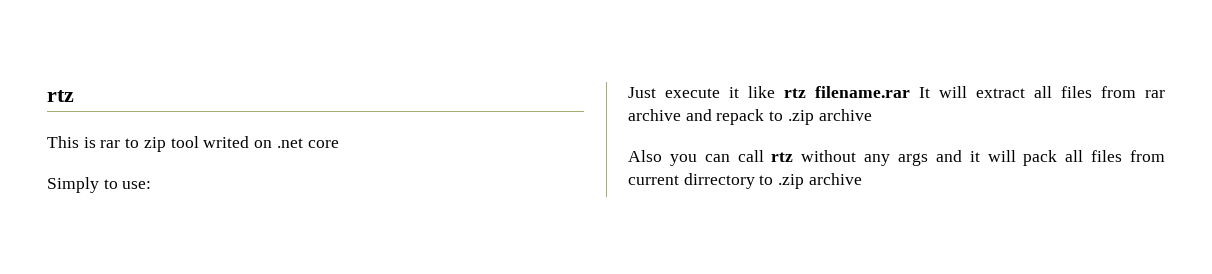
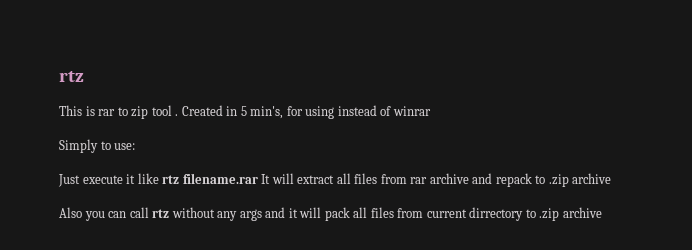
- This is rar to zip tool writed on .net core
+ This is rar to zip tool . Created in 5 min's, for using instead of winrar

